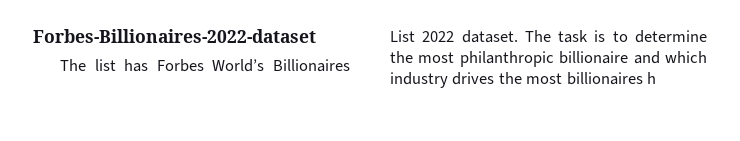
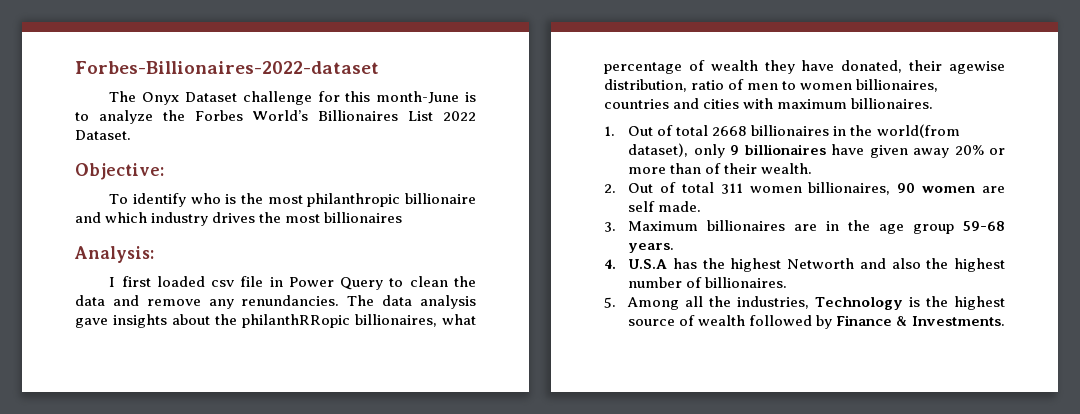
- The list has Forbes World’s Billionaires List 2022 dataset. The task is to determine the most philanthropic billionaire and which industry drives the most billionaires h
+ The Onyx Dataset challenge for this month-June is to analyze the Forbes World’s Billionaires List 2022 Dataset.
+ Objective:
+ To identify who is the most philanthropic billionaire and which industry drives the most billionaires
+ Analysis:
+ I first loaded csv file in Power Query to clean the data and remove any renundancies. The data analysis gave insights about the philanthRRopic billionaires, what percentage of wealth they have donated, their agewise distribution, ratio of men to women billionaires, countries and cities with maximum billionaires.
+ 1. Out of total 2668 billionaires in the world(from dataset), only 9 billionaires have given away 20% or more than of their wealth.
+ 2. Out of total 311 women billionaires, 90 women are self made.
+ 3. Maximum billionaires are in the age group 59-68 years.
+ 4. U.S.A has the highest Networth and also the highest number of billionaires.
+ 5. Among all the industries, Technology is the highest source of wealth followed by Finance & Investments.

